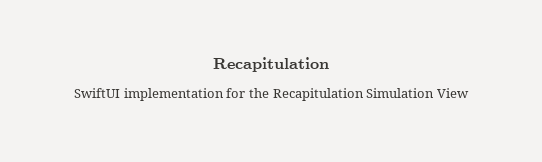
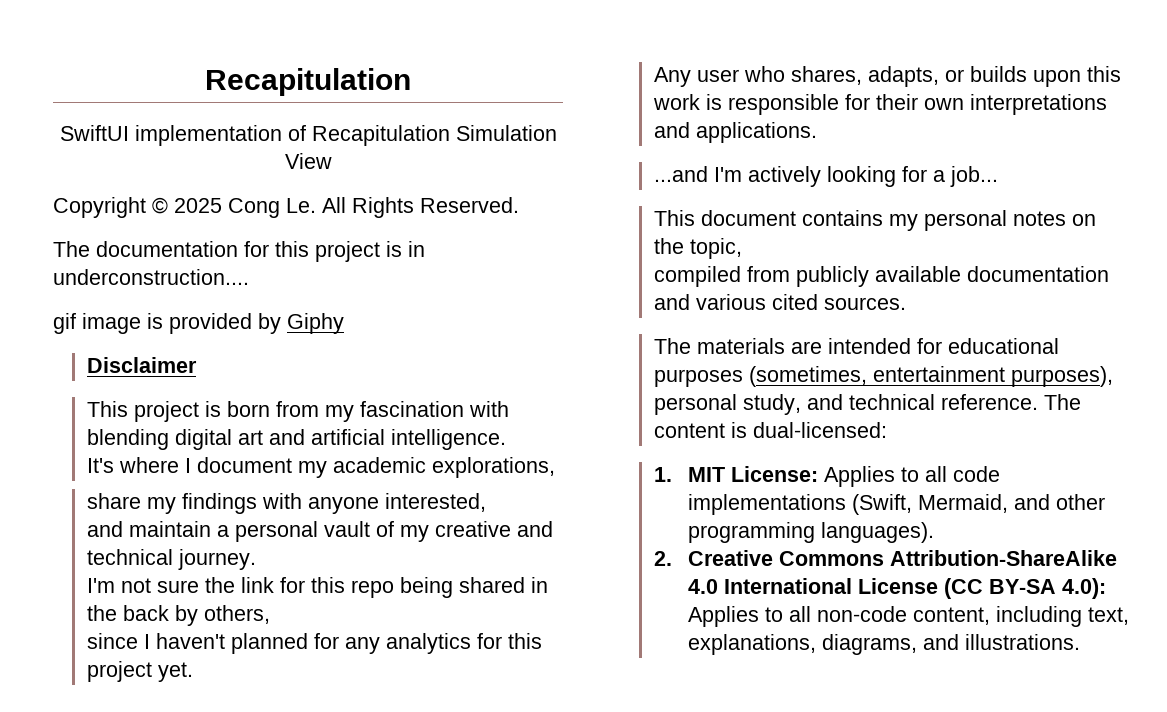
- SwiftUI implementation for the Recapitulation Simulation View
+ SwiftUI implementation of Recapitulation Simulation View
+ Copyright © 2025 Cong Le. All Rights Reserved.
+ The documentation for this project is in underconstruction....
+ gif image is provided by Giphy
+ Disclaimer
+ This project is born from my fascination with blending digital art and artificial intelligence.
+ It's where I document my academic explorations,
+ share my findings with anyone interested,
+ and maintain a personal vault of my creative and technical journey.
+ I'm not sure the link for this repo being shared in the back by others,
+ since I haven't planned for any analytics for this project yet.
+ Any user who shares, adapts, or builds upon this work is responsible for their own interpretations and applications.
+ ...and I'm actively looking for a job...
+ This document contains my personal notes on the topic,
+ compiled from publicly available documentation and various cited sources.
+ The materials are intended for educational purposes (sometimes, entertainment purposes), personal study, and technical reference. The content is dual-licensed:
+ 1. MIT License: Applies to all code implementations (Swift, Mermaid, and other programming languages).
+ 2. Creative Commons Attribution-ShareAlike 4.0 International License (CC BY-SA 4.0): Applies to all non-code content, including text, explanations, diagrams, and illustrations.

